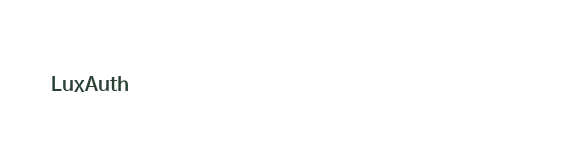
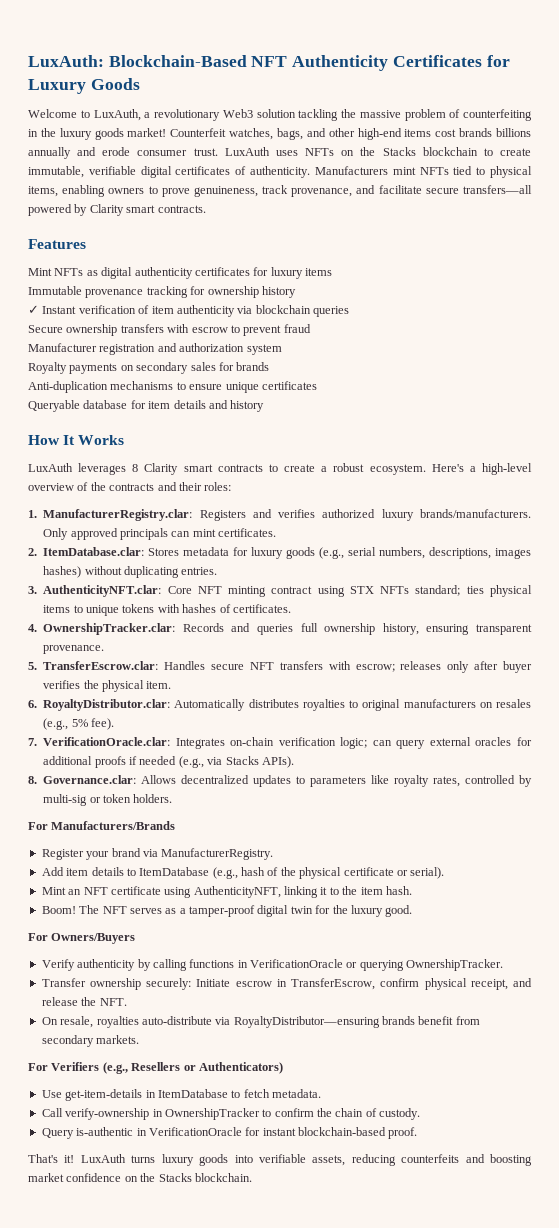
- LuxAuth
+ LuxAuth: Blockchain-Based NFT Authenticity Certificates for Luxury Goods
+ Welcome to LuxAuth, a revolutionary Web3 solution tackling the massive problem of counterfeiting in the luxury goods market! Counterfeit watches, bags, and other high-end items cost brands billions annually and erode consumer trust. LuxAuth uses NFTs on the Stacks blockchain to create immutable, verifiable digital certificates of authenticity. Manufacturers mint NFTs tied to physical items, enabling owners to prove genuineness, track provenance, and facilitate secure transfers—all powered by Clarity smart contracts.
+ Features
+ Mint NFTs as digital authenticity certificates for luxury items
+ Immutable provenance tracking for ownership history
+ ✓ Instant verification of item authenticity via blockchain queries
+ Secure ownership transfers with escrow to prevent fraud
+ Manufacturer registration and authorization system
+ Royalty payments on secondary sales for brands
+ Anti-duplication mechanisms to ensure unique certificates
+ Queryable database for item details and history
+ How It Works
+ LuxAuth leverages 8 Clarity smart contracts to create a robust ecosystem. Here's a high-level overview of the contracts and their roles:
+ 1. ManufacturerRegistry.clar: Registers and verifies authorized luxury brands/manufacturers. Only approved principals can mint certificates.
+ 2. ItemDatabase.clar: Stores metadata for luxury goods (e.g., serial numbers, descriptions, images hashes) without duplicating entries.
+ 3. AuthenticityNFT.clar: Core NFT minting contract using STX NFTs standard; ties physical items to unique tokens with hashes of certificates.
+ 4. OwnershipTracker.clar: Records and queries full ownership history, ensuring transparent provenance.
+ 5. TransferEscrow.clar: Handles secure NFT transfers with escrow; releases only after buyer verifies the physical item.
+ 6. RoyaltyDistributor.clar: Automatically distributes royalties to original manufacturers on resales (e.g., 5% fee).
+ 7. VerificationOracle.clar: Integrates on-chain verification logic; can query external oracles for additional proofs if needed (e.g., via Stacks APIs).
+ 8. Governance.clar: Allows decentralized updates to parameters like royalty rates, controlled by multi-sig or token holders.
+ For Manufacturers/Brands
+ Register your brand via ManufacturerRegistry.
+ Add item details to ItemDatabase (e.g., hash of the physical certificate or serial).
+ Mint an NFT certificate using AuthenticityNFT, linking it to the item hash.
+ Boom! The NFT serves as a tamper-proof digital twin for the luxury good.
+ For Owners/Buyers
+ Verify authenticity by calling functions in VerificationOracle or querying OwnershipTracker.
+ Transfer ownership securely: Initiate escrow in TransferEscrow, confirm physical receipt, and release the NFT.
+ On resale, royalties auto-distribute via RoyaltyDistributor—ensuring brands benefit from secondary markets.
+ For Verifiers (e.g., Resellers or Authenticators)
+ Use get-item-details in ItemDatabase to fetch metadata.
+ Call verify-ownership in OwnershipTracker to confirm the chain of custody.
+ Query is-authentic in VerificationOracle for instant blockchain-based proof.
+ That's it! LuxAuth turns luxury goods into verifiable assets, reducing counterfeits and boosting market confidence on the Stacks blockchain.

